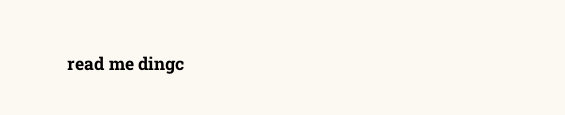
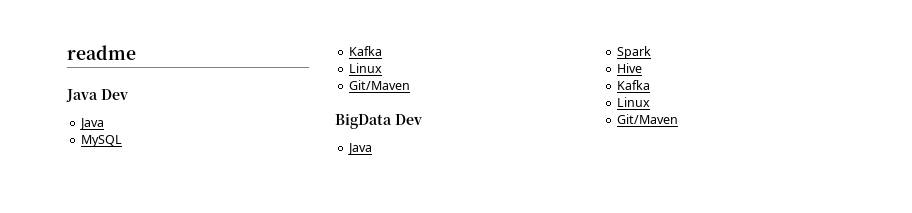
- read me dingc
+ readme
+ Java Dev
+ Java
+ MySQL
+ Kafka
+ Linux
+ Git/Maven
+ BigData Dev
+ Java
+ Spark
+ Hive
+ Kafka
+ Linux
+ Git/Maven

